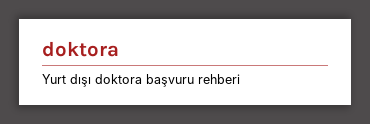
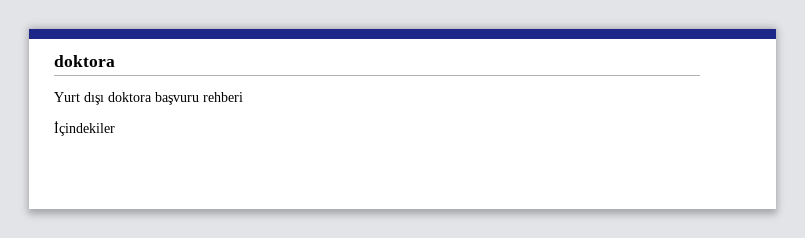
+ İçindekiler

